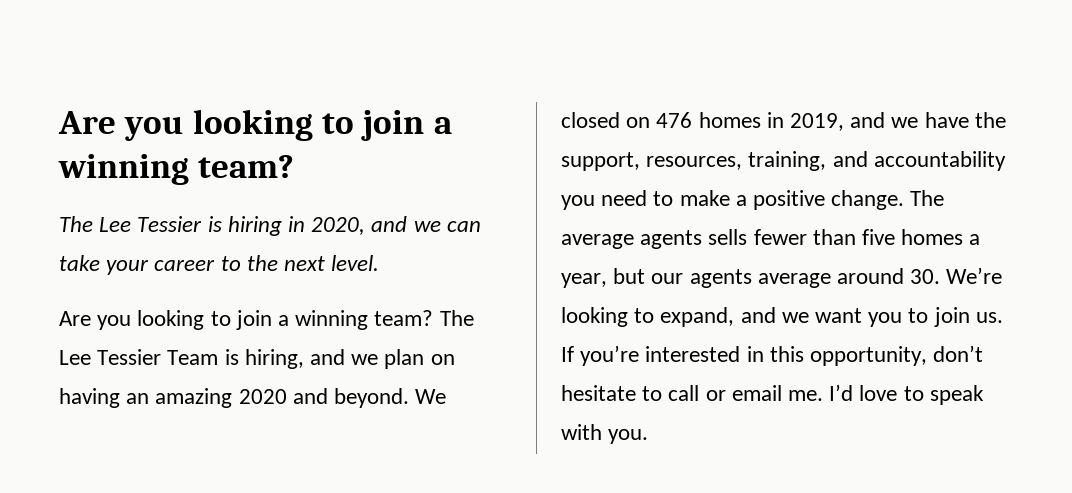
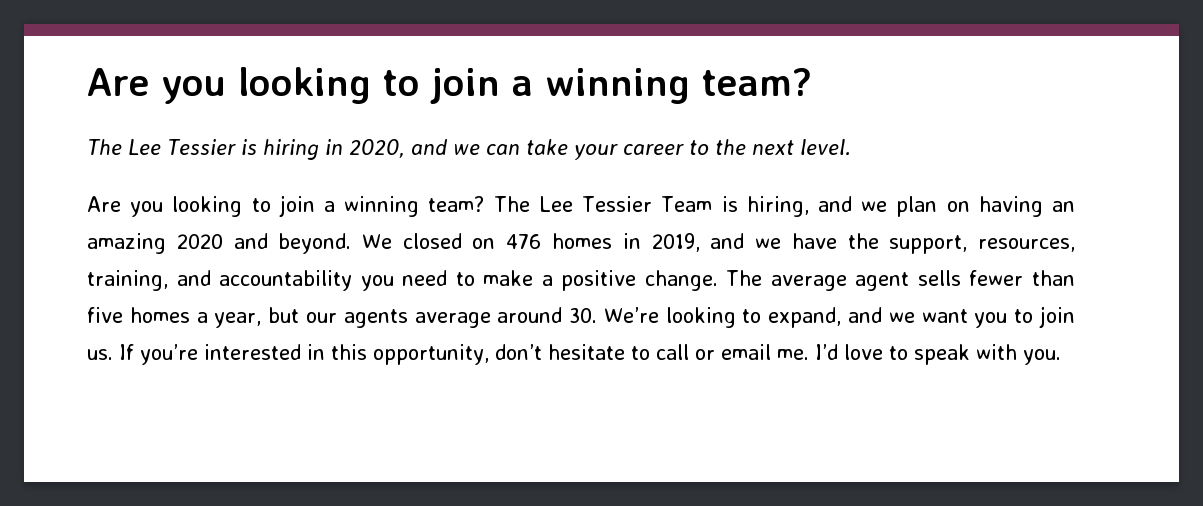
- The average agents sells fewer than five homes a year, but our agents average around 30. We’re looking to expand, and we want you to join us.
+ The average agent sells fewer than five homes a year, but our agents average around 30. We’re looking to expand, and we want you to join us.

